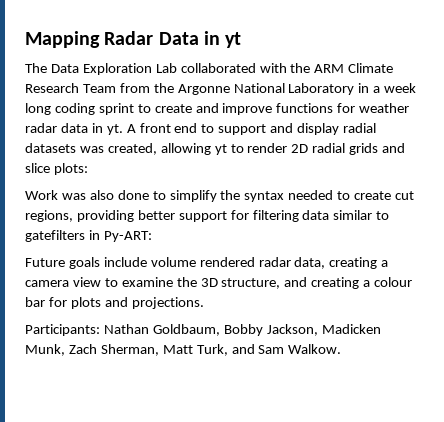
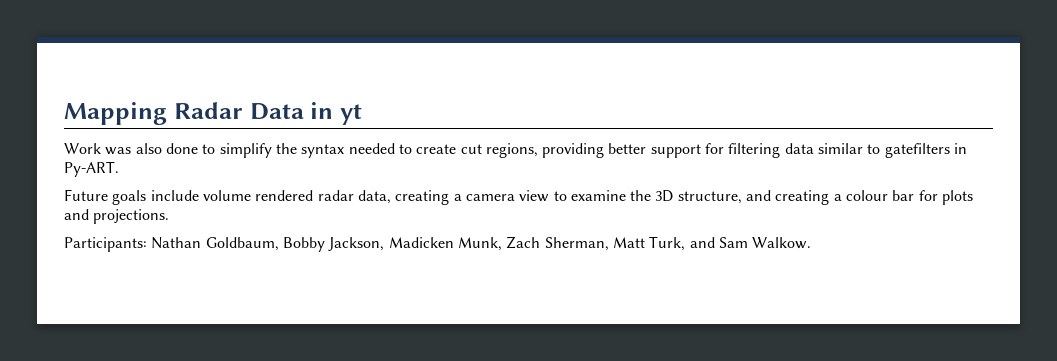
- The Data Exploration Lab collaborated with the ARM Climate Research Team from the Argonne National Laboratory in a week long coding sprint to create and improve functions for weather radar data in yt. A front end to support and display radial datasets was created, allowing yt to render 2D radial grids and slice plots:
- Work was also done to simplify the syntax needed to create cut regions, providing better support for filtering data similar to gatefilters in Py-ART:
+ Work was also done to simplify the syntax needed to create cut regions, providing better support for filtering data similar to gatefilters in Py-ART.

